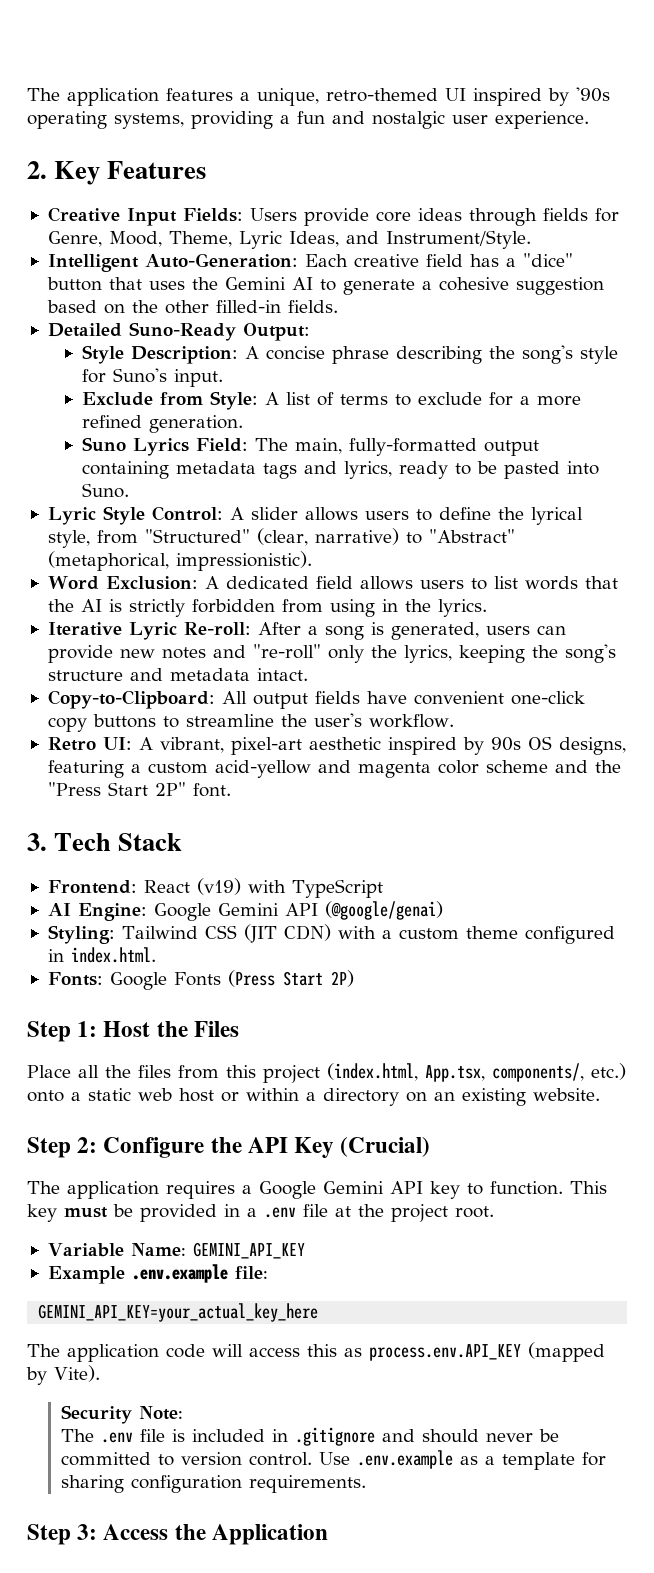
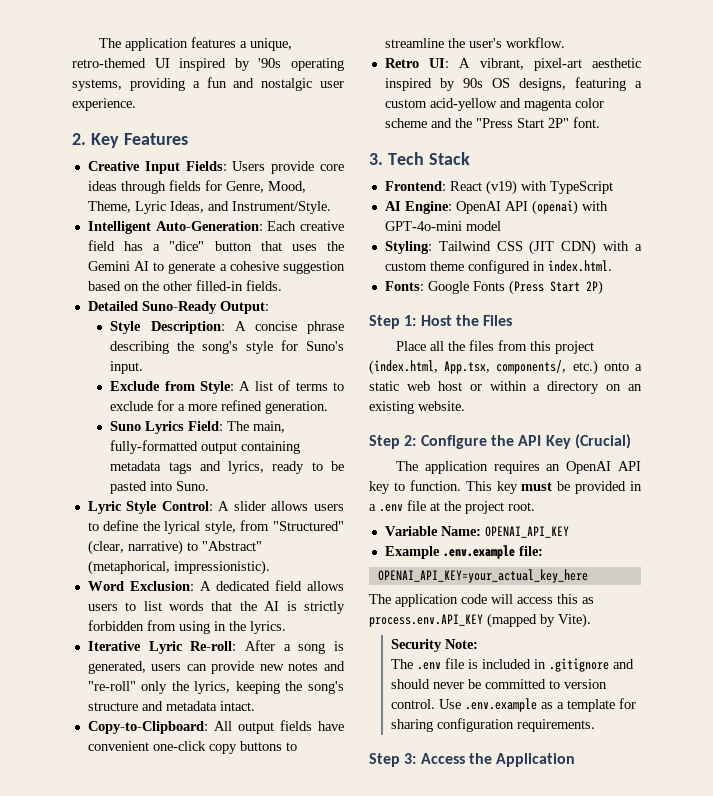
- AI Engine: Google Gemini API (@google/genai)
+ AI Engine: OpenAI API (openai) with GPT-4o-mini model
- The application requires a Google Gemini API key to function.
+ The application requires an OpenAI API key to function.
- Variable Name: GEMINI_API_KEY
+ Variable Name: OPENAI_API_KEY
- GEMINI_API_KEY=your_actual_key_here
+ OPENAI_API_KEY=your_actual_key_here

